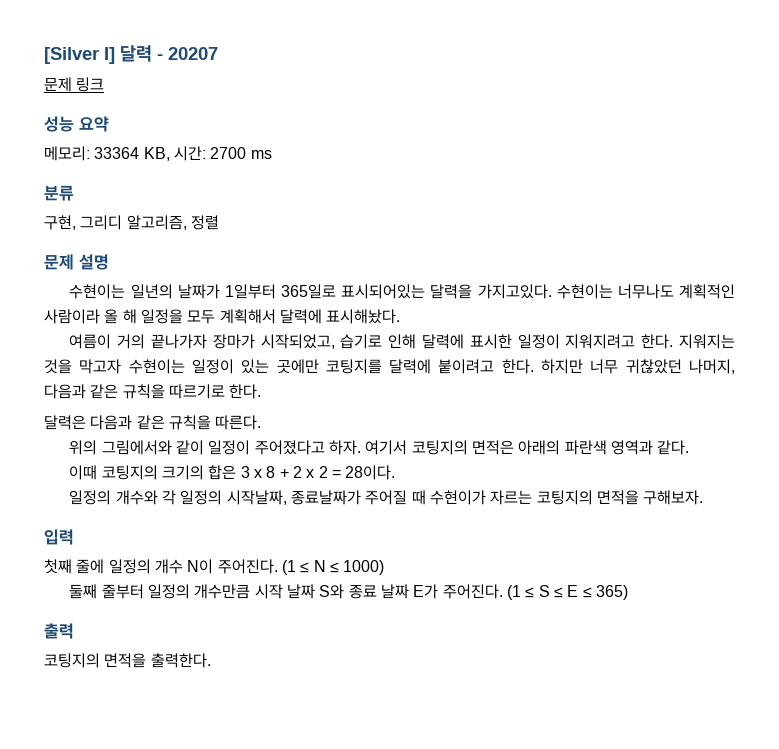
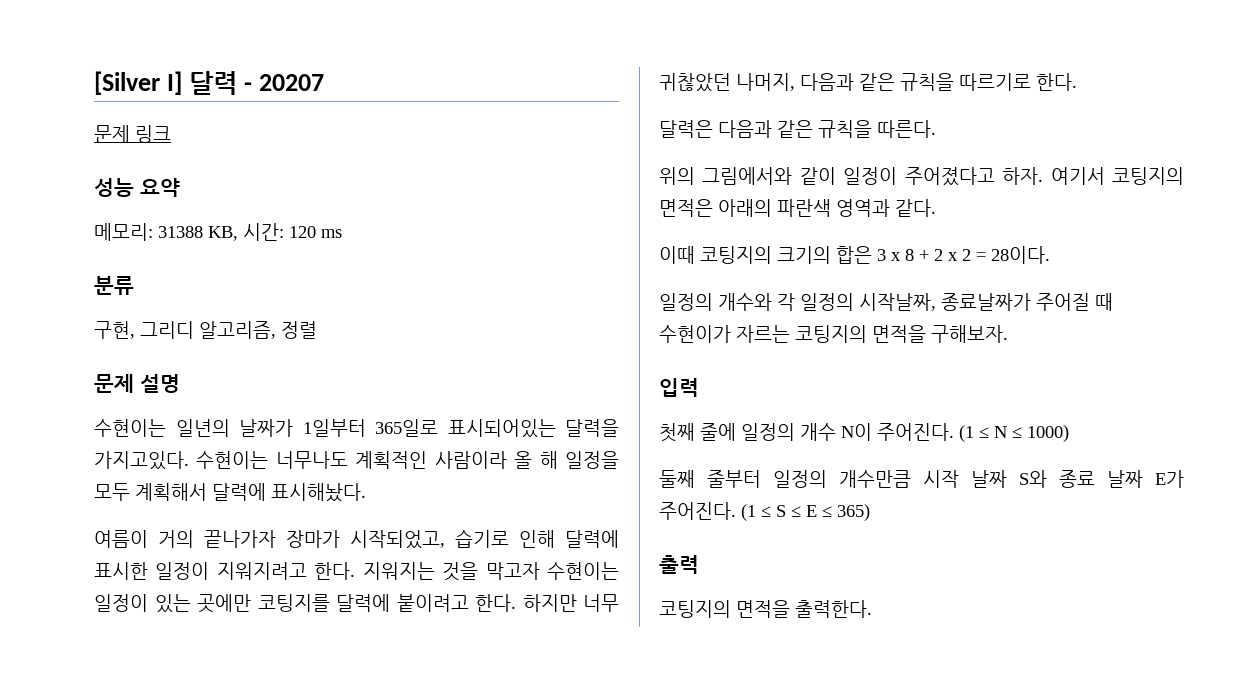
- 메모리: 33364 KB, 시간: 2700 ms
+ 메모리: 31388 KB, 시간: 120 ms

